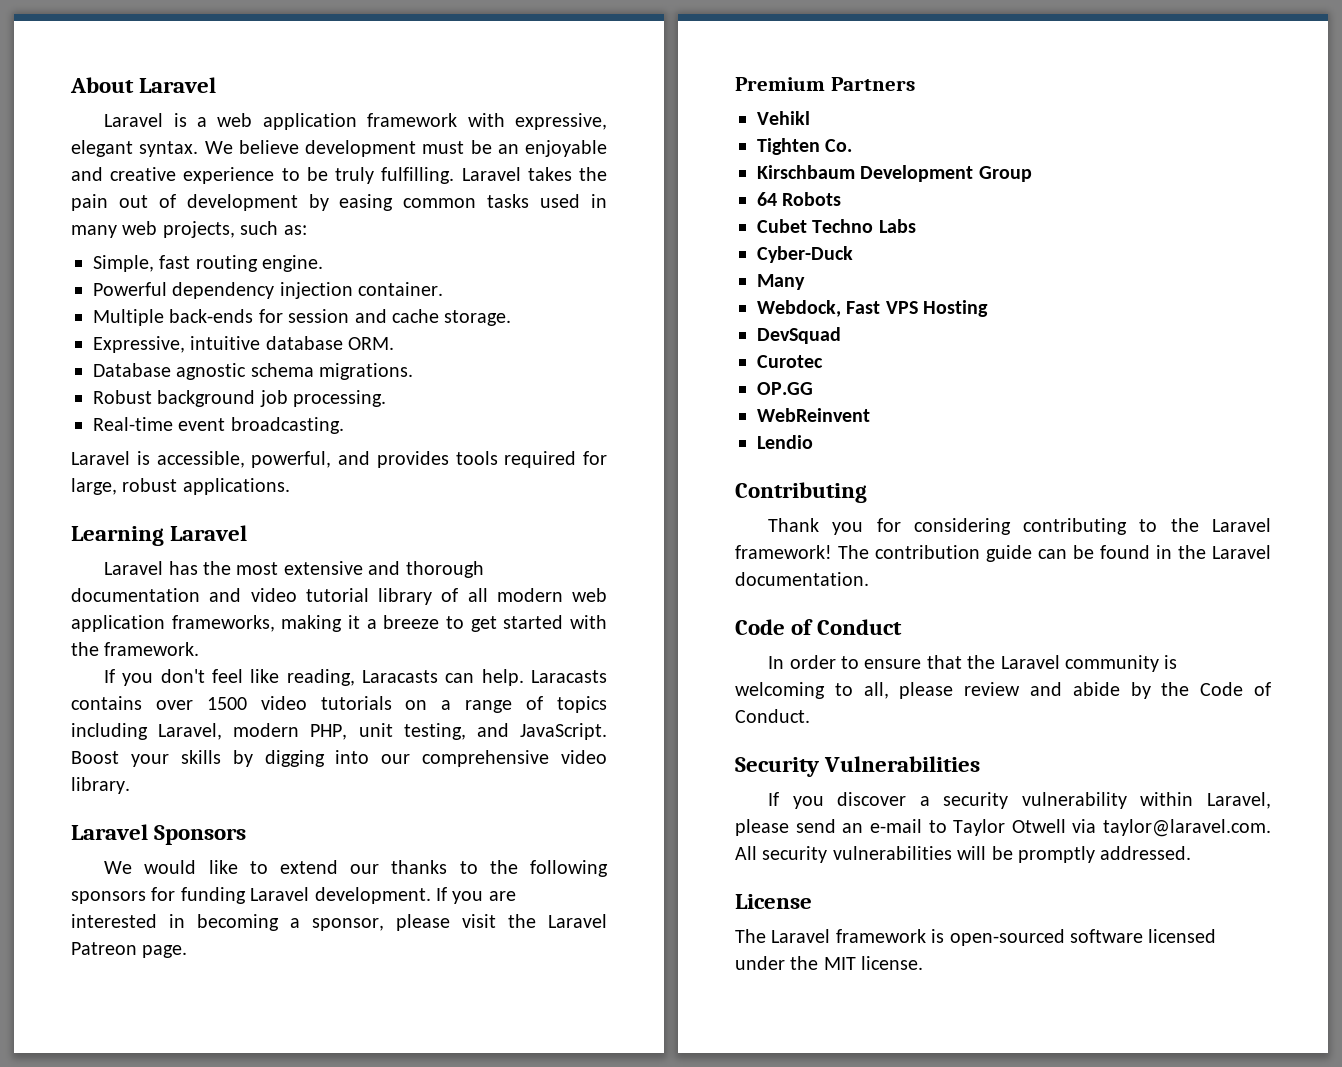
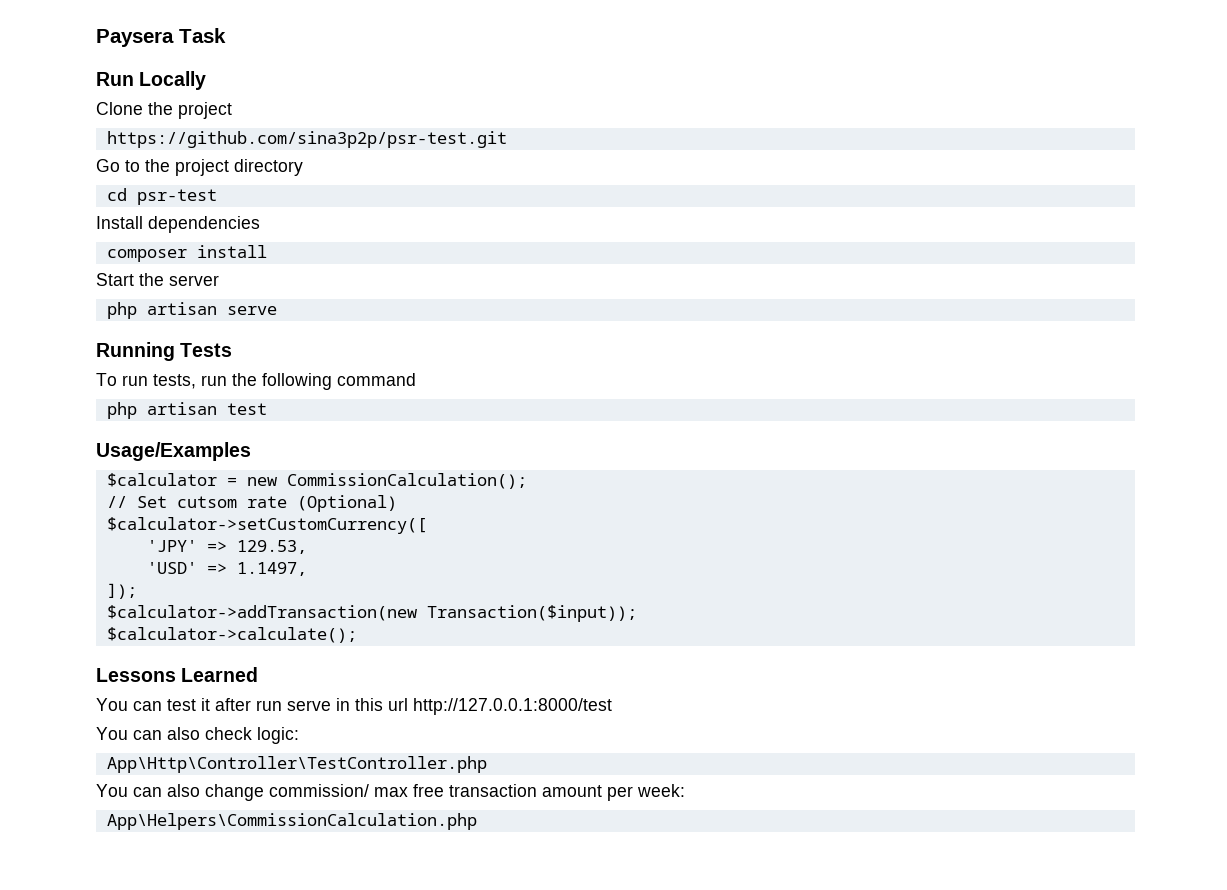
- About Laravel
- Laravel is a web application framework with expressive, elegant syntax. We believe development must be an enjoyable and creative experience to be truly fulfilling. Laravel takes the pain out of development by easing common tasks used in many web projects, such as:
- Simple, fast routing engine.
- Powerful dependency injection container.
- Multiple back-ends for session and cache storage.
- Expressive, intuitive database ORM.
- Database agnostic schema migrations.
- Robust background job processing.
- Real-time event broadcasting.
- Laravel is accessible, powerful, and provides tools required for large, robust applications.
- Learning Laravel
- Laravel has the most extensive and thorough documentation and video tutorial library of all modern web application frameworks, making it a breeze to get started with the framework.
- If you don't feel like reading, Laracasts can help. Laracasts contains over 1500 video tutorials on a range of topics including Laravel, modern PHP, unit testing, and JavaScript. Boost your skills by digging into our comprehensive video library.
- Laravel Sponsors
- We would like to extend our thanks to the following sponsors for funding Laravel development. If you are interested in becoming a sponsor, please visit the Laravel Patreon page.
- Premium Partners
- Vehikl
- Tighten Co.
- Kirschbaum Development Group
- 64 Robots
- Cubet Techno Labs
- Cyber-Duck
- Many
- Webdock, Fast VPS Hosting
- DevSquad
- Curotec
- OP.GG
- WebReinvent
- Lendio
- Contributing
- Thank you for considering contributing to the Laravel framework! The contribution guide can be found in the Laravel documentation.
- Code of Conduct
- In order to ensure that the Laravel community is welcoming to all, please review and abide by the Code of Conduct.
- Security Vulnerabilities
- If you discover a security vulnerability within Laravel, please send an e-mail to Taylor Otwell via taylor@laravel.com. All security vulnerabilities will be promptly addressed.
- License
- The Laravel framework is open-sourced software licensed under the MIT license.
+ Paysera Task
+ Run Locally
+ Clone the project
+ https://github.com/sina3p2p/psr-test.git
+ Go to the project directory
+ cd psr-test
+ Install dependencies
+ composer install
+ Start the server
+ php artisan serve
+ Running Tests
+ To run tests, run the following command
+ php artisan test
+ Usage/Examples
+ $calculator = new CommissionCalculation();
+ // Set cutsom rate (Optional)
+ $calculator->setCustomCurrency([
+ 'JPY' => 129.53,
+ 'USD' => 1.1497,
+ ]);
+ $calculator->addTransaction(new Transaction($input));
+ $calculator->calculate();
+ Lessons Learned
+ You can test it after run serve in this url http://127.0.0.1:8000/test
+ You can also check logic:
+ App\Http\Controller\TestController.php
+ You can also change commission/ max free transaction amount per week:
+ App\Helpers\CommissionCalculation.php

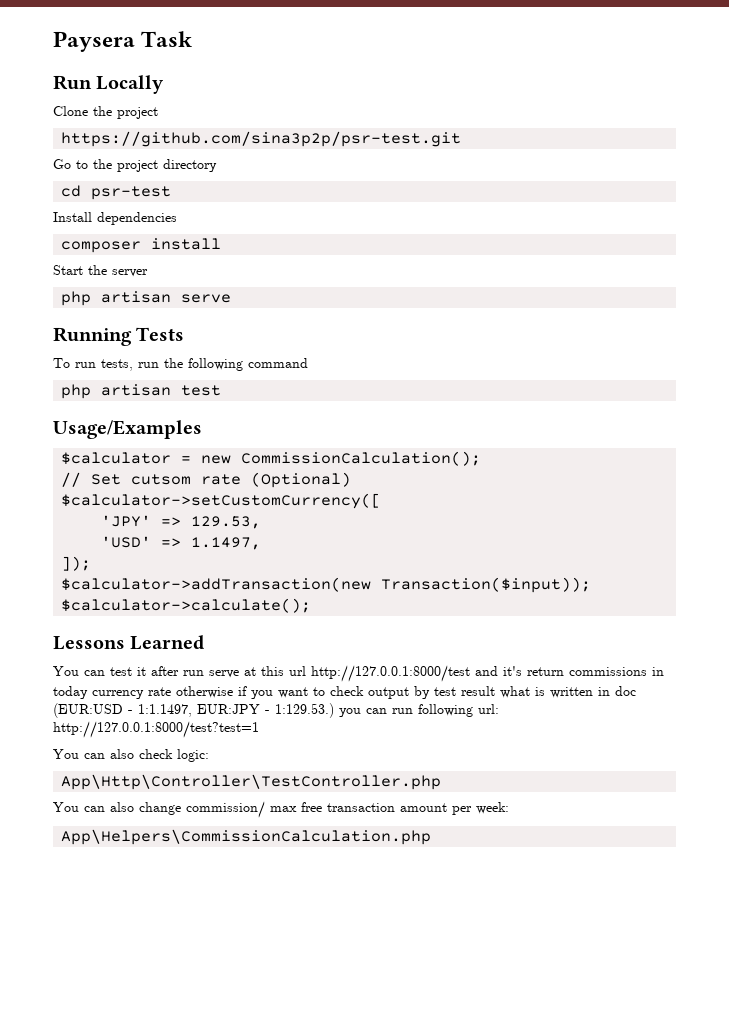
- You can test it after run serve in this url http://127.0.0.1:8000/test
+ You can test it after run serve at this url http://127.0.0.1:8000/test and it's return commissions in today currency rate otherwise if you want to check output by test result what is written in doc (EUR:USD - 1:1.1497, EUR:JPY - 1:129.53.) you can run following url: http://127.0.0.1:8000/test?test=1

